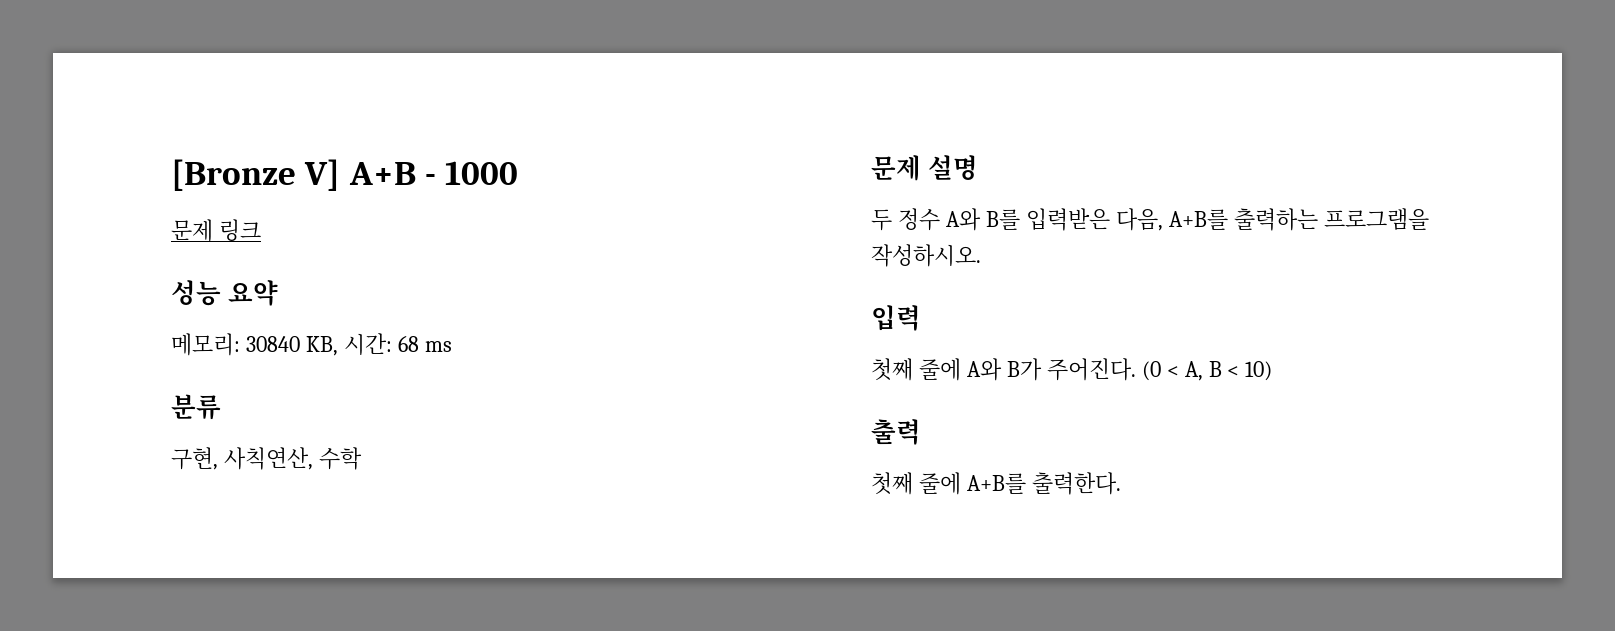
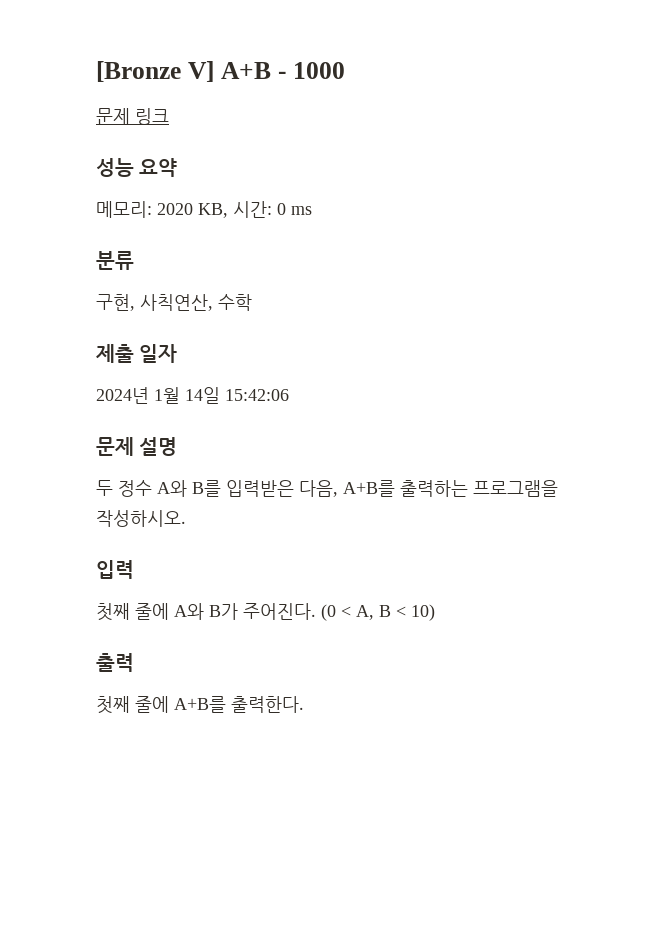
- 메모리: 30840 KB, 시간: 68 ms
+ 메모리: 2020 KB, 시간: 0 ms
+ 제출 일자
+ 2024년 1월 14일 15:42:06

